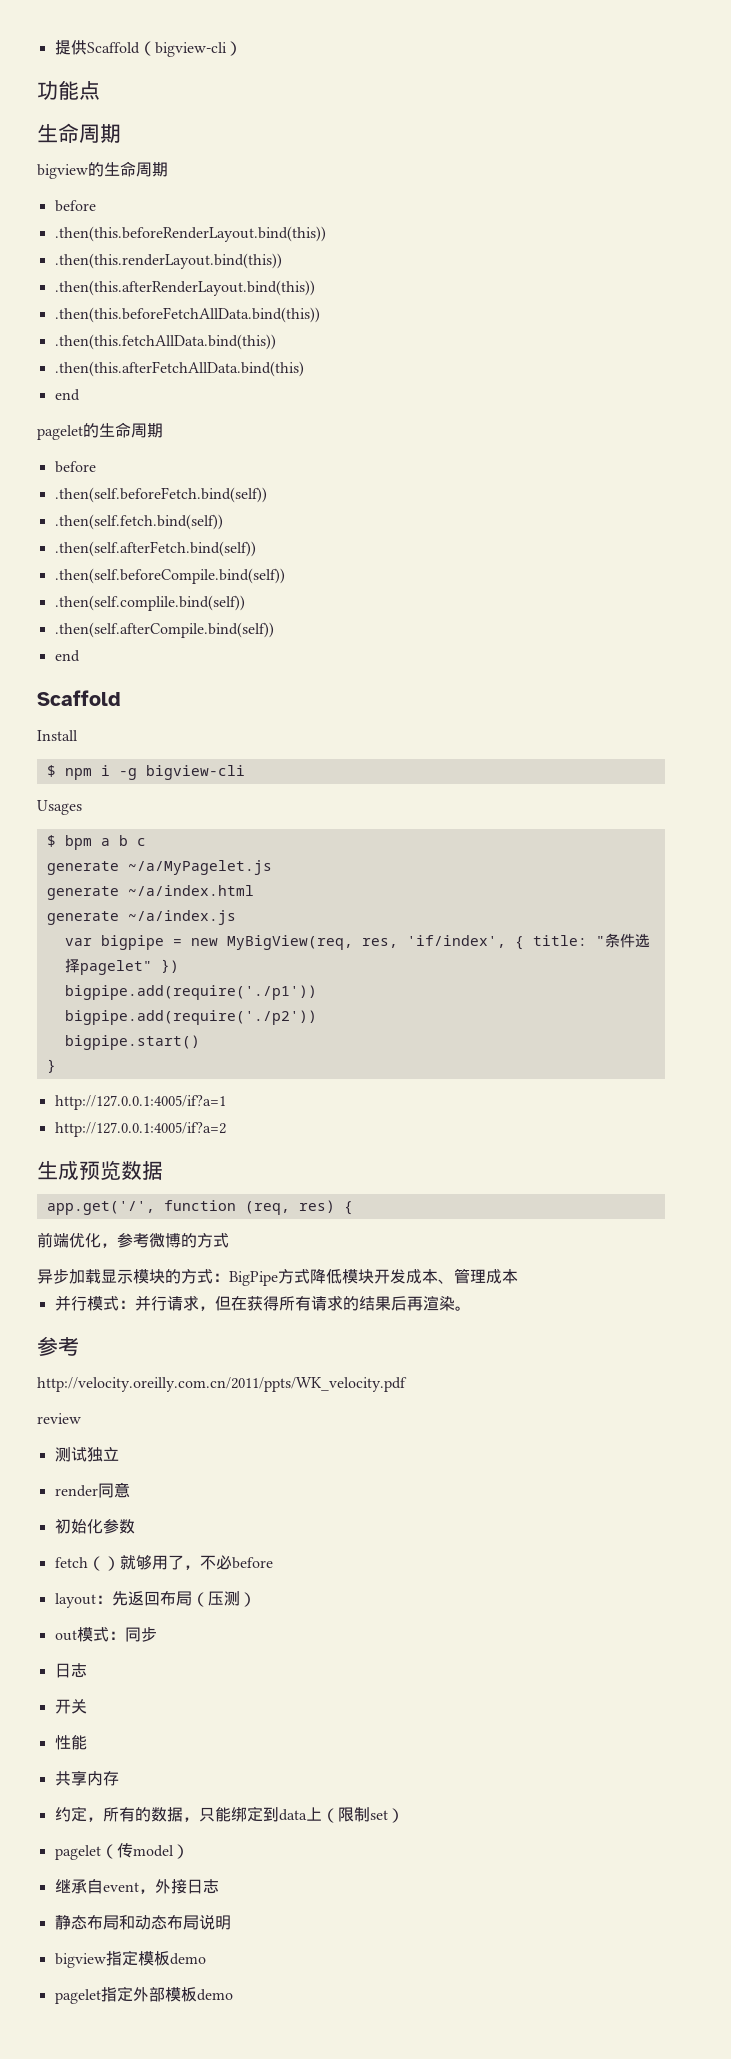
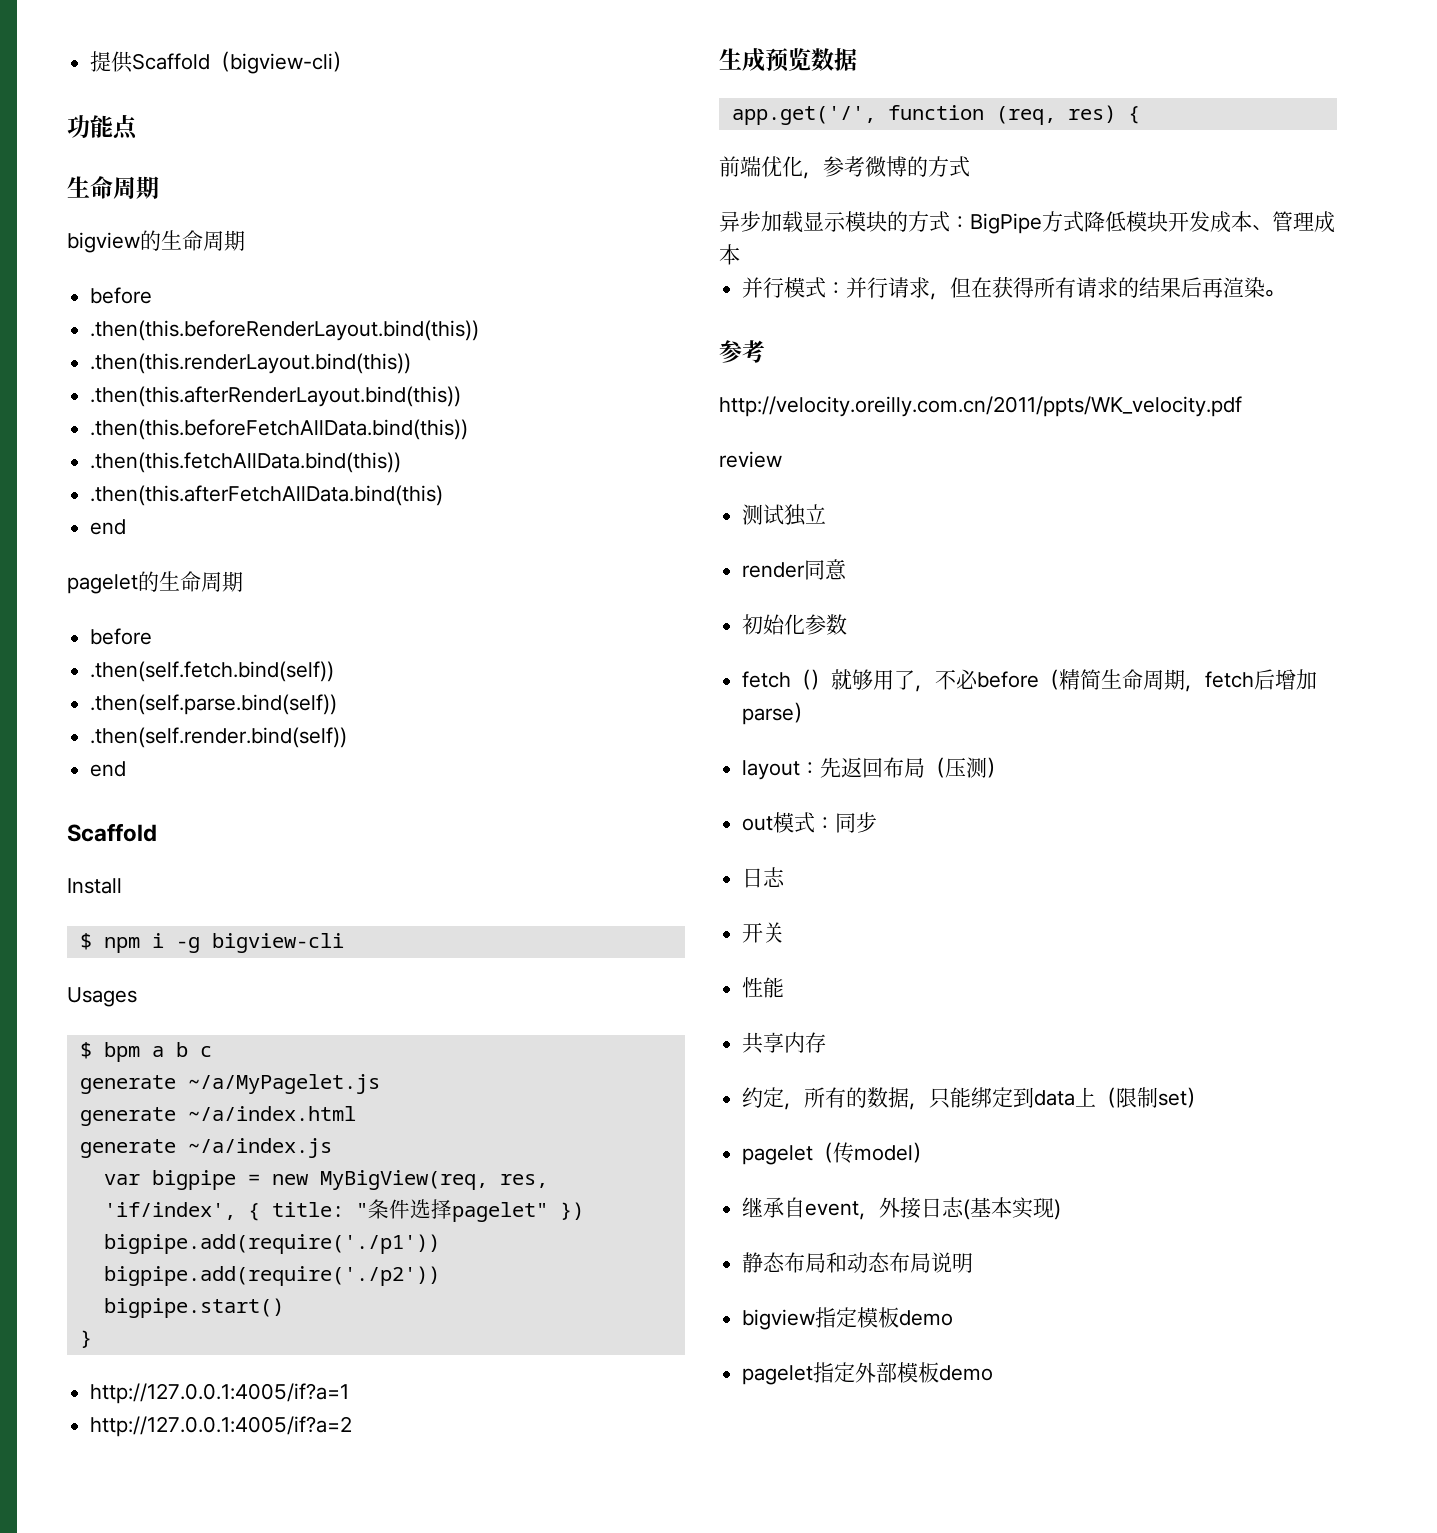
- .then(self.beforeFetch.bind(self))
- .then(self.afterFetch.bind(self))
- .then(self.beforeCompile.bind(self))
- .then(self.complile.bind(self))
- .then(self.afterCompile.bind(self))
+ .then(self.parse.bind(self))
+ .then(self.render.bind(self))
- fetch（）就够用了，不必before
+ fetch（）就够用了，不必before（精简生命周期，fetch后增加parse）
- 继承自event，外接日志
+ 继承自event，外接日志(基本实现)

